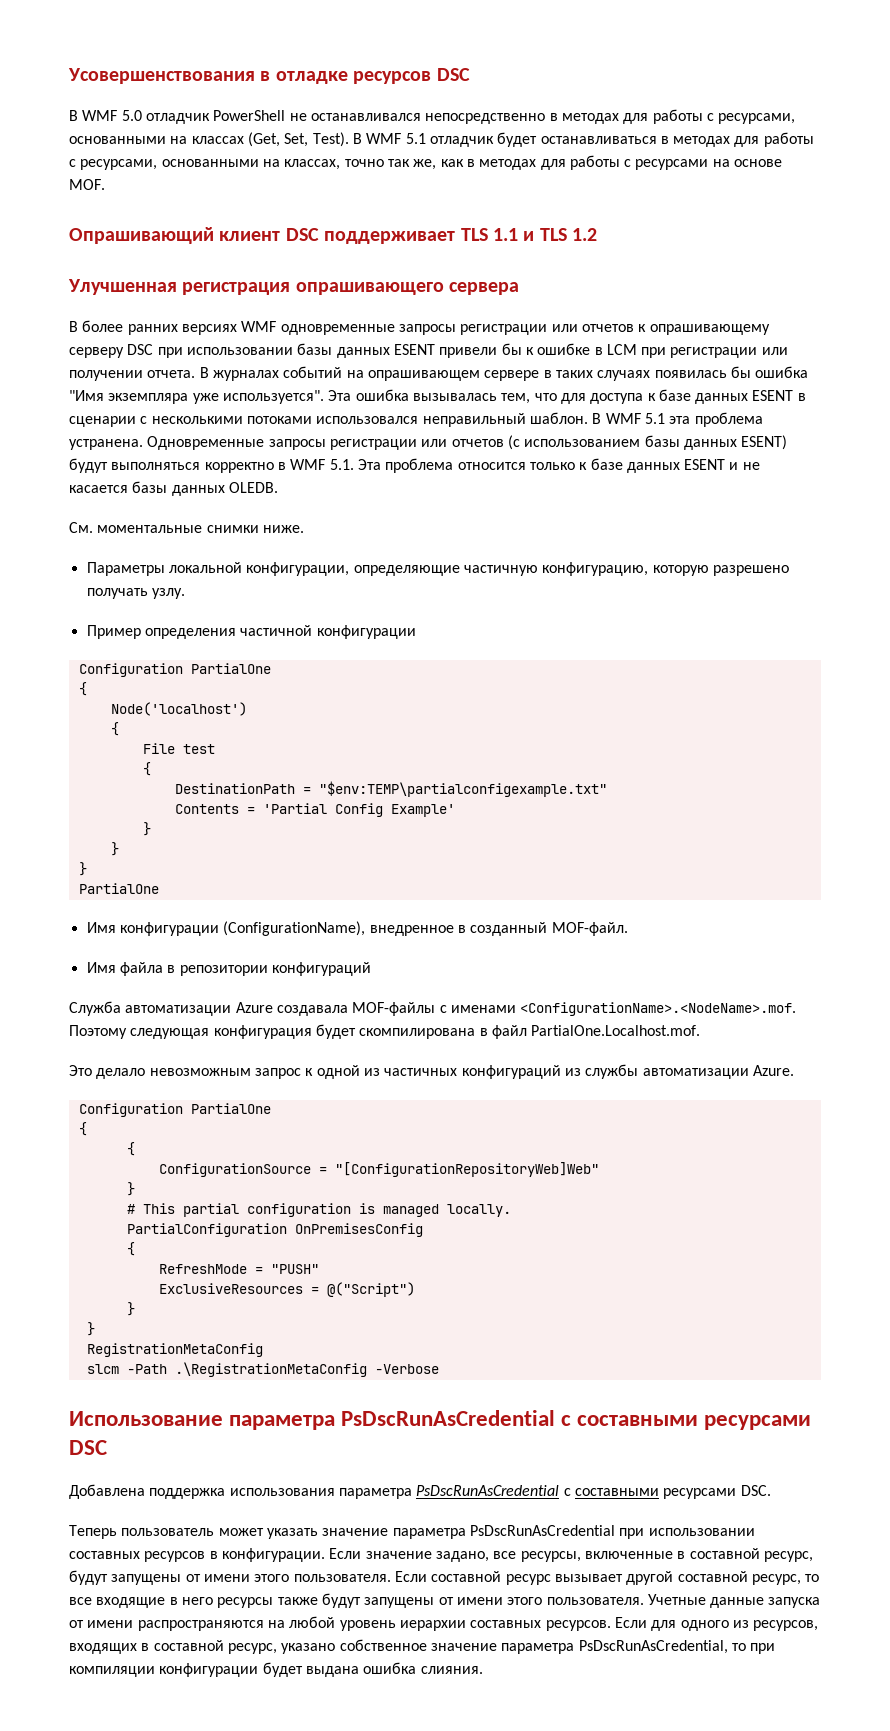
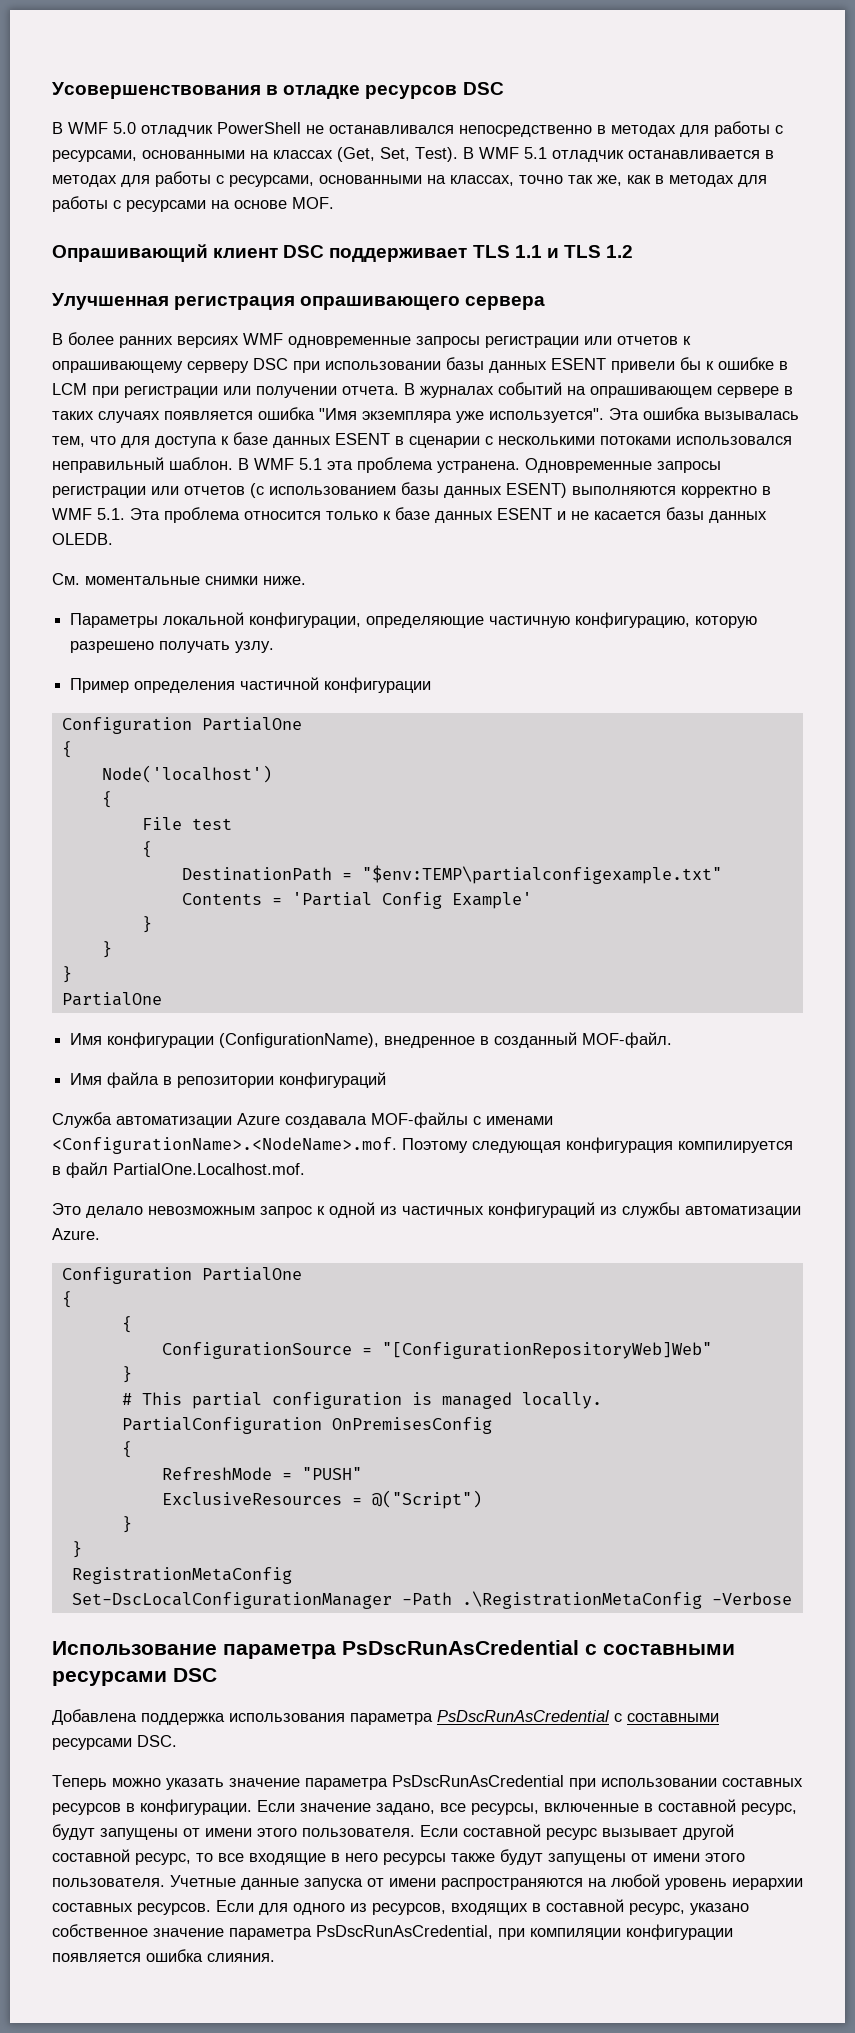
- В WMF 5.1 отладчик будет останавливаться в методах для работы с ресурсами, основанными на классах, точно так же, как в методах для работы с ресурсами на основе MOF.
+ В WMF 5.1 отладчик останавливается в методах для работы с ресурсами, основанными на классах, точно так же, как в методах для работы с ресурсами на основе MOF.
- В журналах событий на опрашивающем сервере в таких случаях появилась бы ошибка "Имя экземпляра уже используется".
+ В журналах событий на опрашивающем сервере в таких случаях появляется ошибка "Имя экземпляра уже используется".
- Одновременные запросы регистрации или отчетов (с использованием базы данных ESENT) будут выполняться корректно в WMF 5.1. Эта проблема относится только к базе данных ESENT и не касается базы данных OLEDB.
+ Одновременные запросы регистрации или отчетов (с использованием базы данных ESENT) выполняются корректно в WMF 5.1. Эта проблема относится только к базе данных ESENT и не касается базы данных OLEDB.
- Служба автоматизации Azure создавала MOF-файлы с именами <ConfigurationName>.<NodeName>.mof. Поэтому следующая конфигурация будет скомпилирована в файл PartialOne.Localhost.mof.
+ Служба автоматизации Azure создавала MOF-файлы с именами <ConfigurationName>.<NodeName>.mof. Поэтому следующая конфигурация компилируется в файл PartialOne.Localhost.mof.
- slcm -Path .\RegistrationMetaConfig -Verbose
+ Set-DscLocalConfigurationManager -Path .\RegistrationMetaConfig -Verbose
- Теперь пользователь может указать значение параметра PsDscRunAsCredential при использовании составных ресурсов в конфигурации.
+ Теперь можно указать значение параметра PsDscRunAsCredential при использовании составных ресурсов в конфигурации.
- Если для одного из ресурсов, входящих в составной ресурс, указано собственное значение параметра PsDscRunAsCredential, то при компиляции конфигурации будет выдана ошибка слияния.
+ Если для одного из ресурсов, входящих в составной ресурс, указано собственное значение параметра PsDscRunAsCredential, при компиляции конфигурации появляется ошибка слияния.

